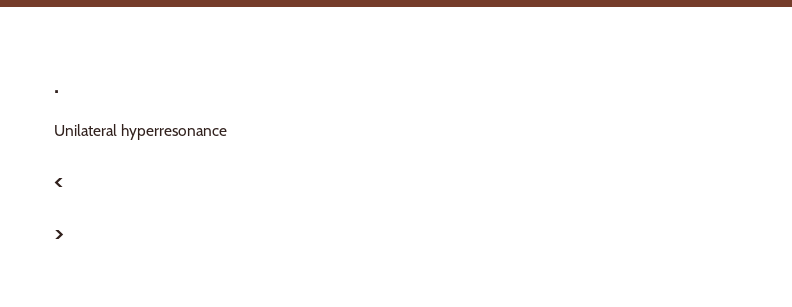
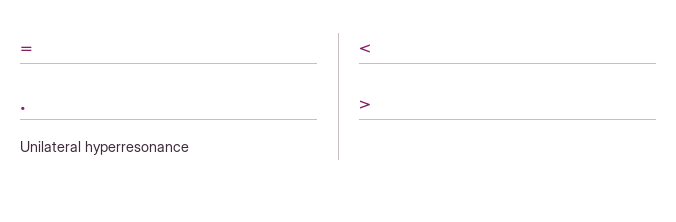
+ =

